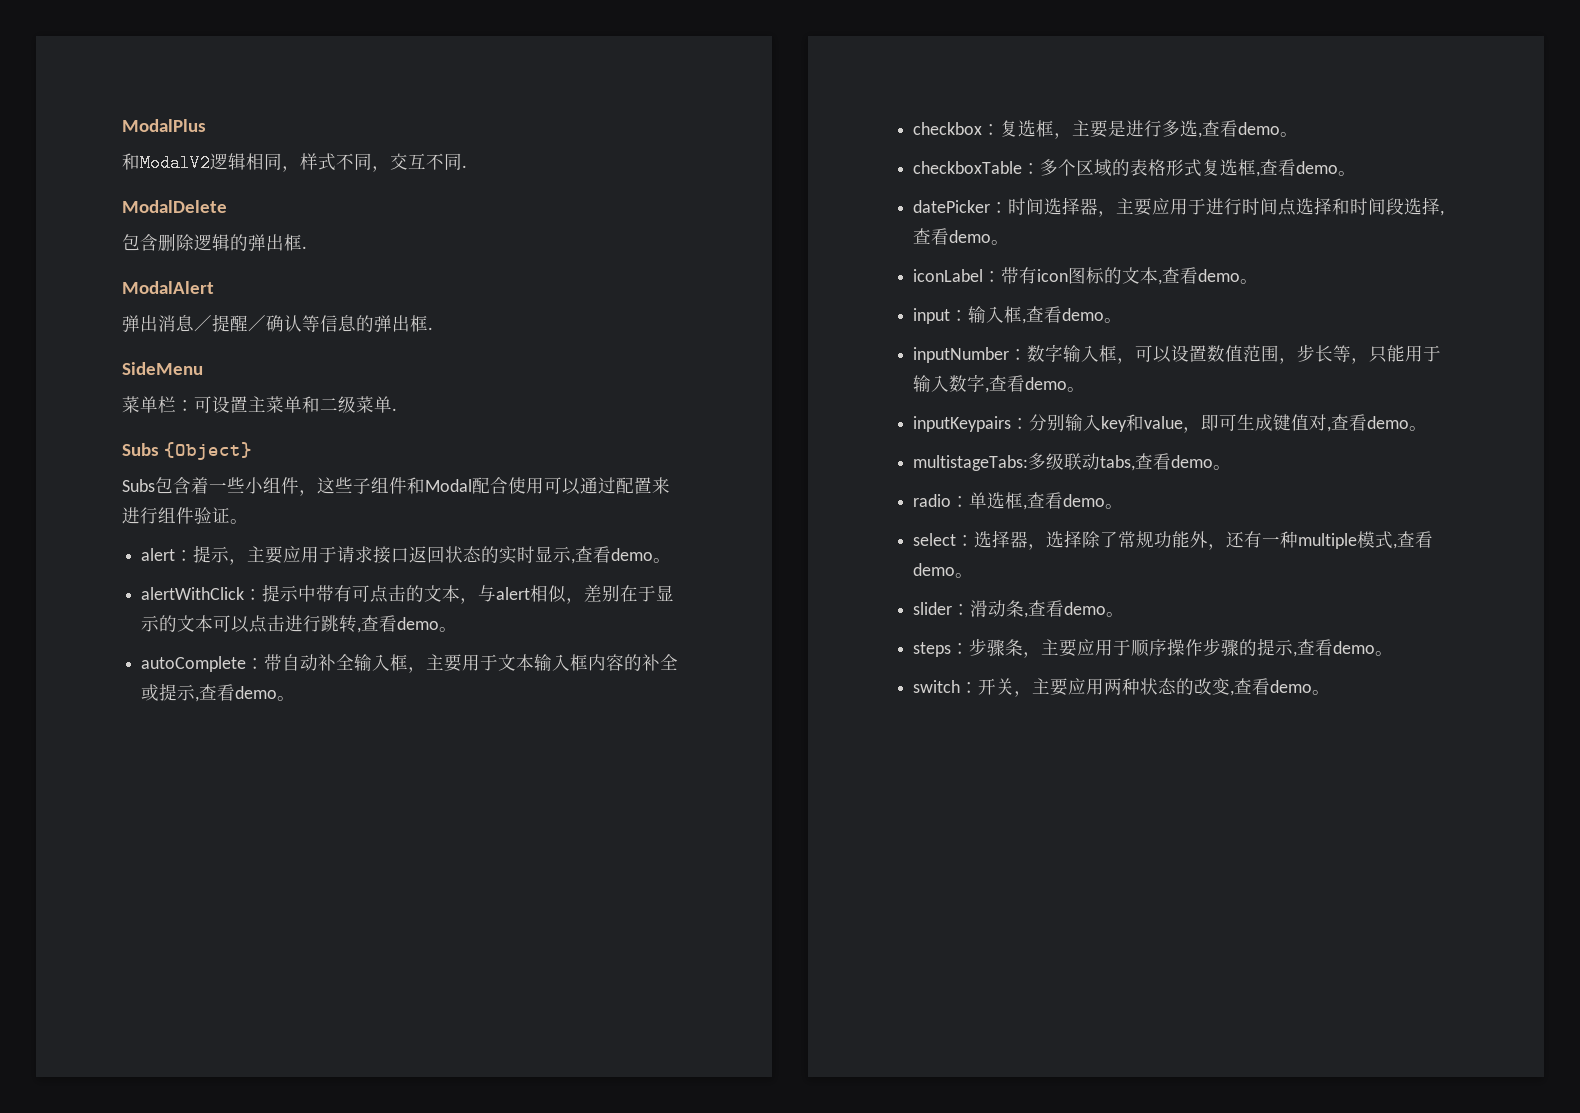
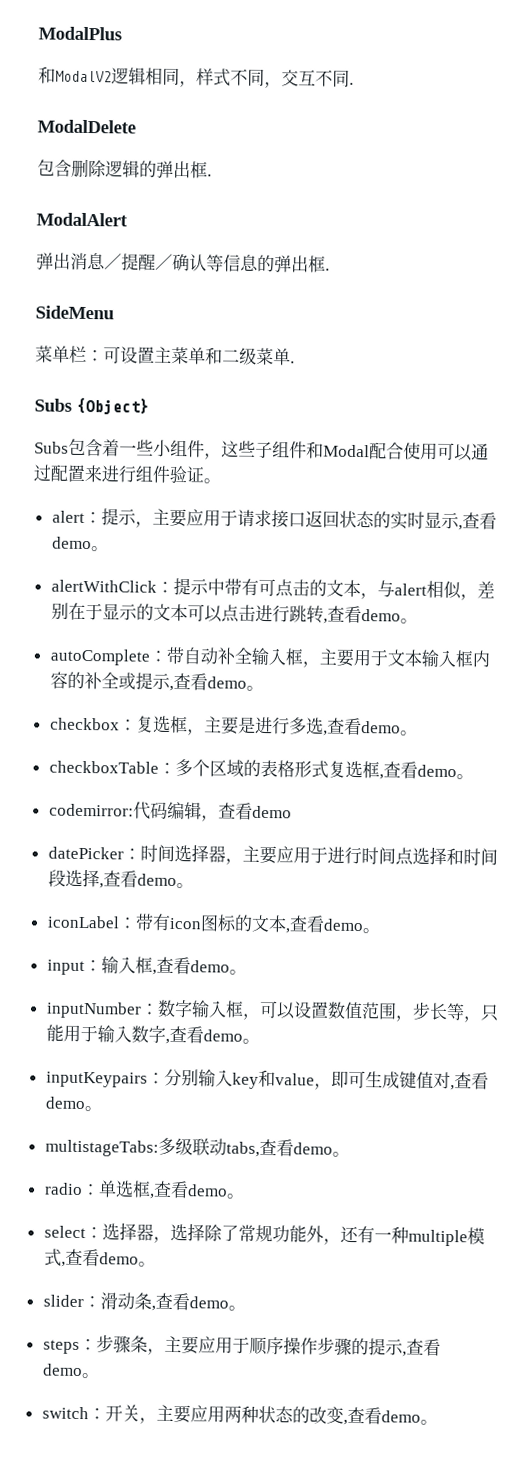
+ codemirror:代码编辑，查看demo

